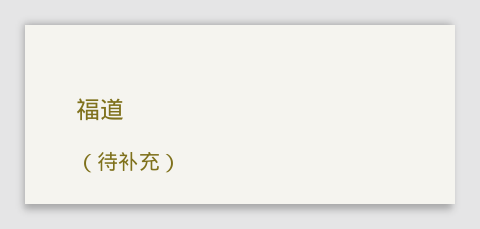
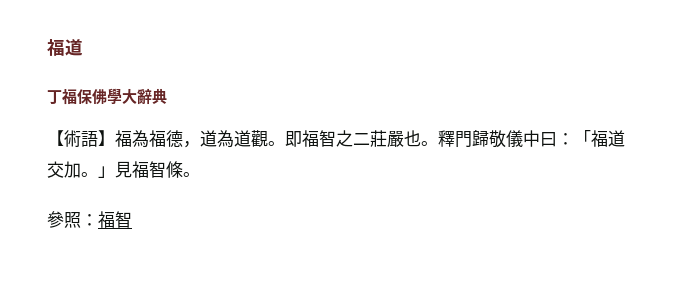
- （待补充）
+ 丁福保佛學大辭典
+ 【術語】福為福德，道為道觀。即福智之二莊嚴也。釋門歸敬儀中曰：「福道交加。」見福智條。
+ 參照：福智

